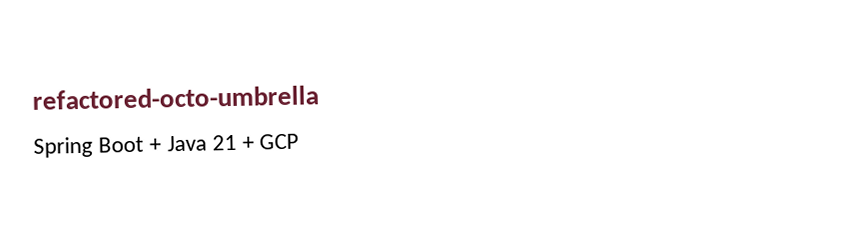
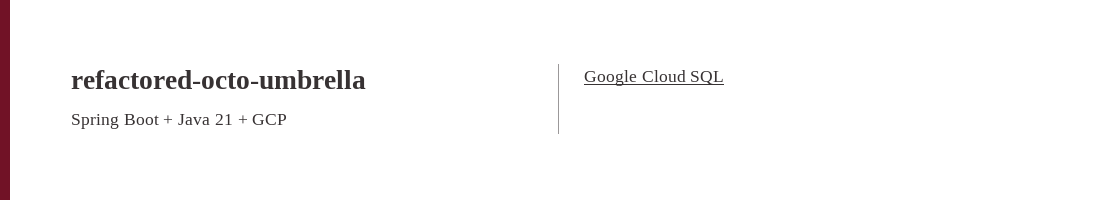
+ Google Cloud SQL

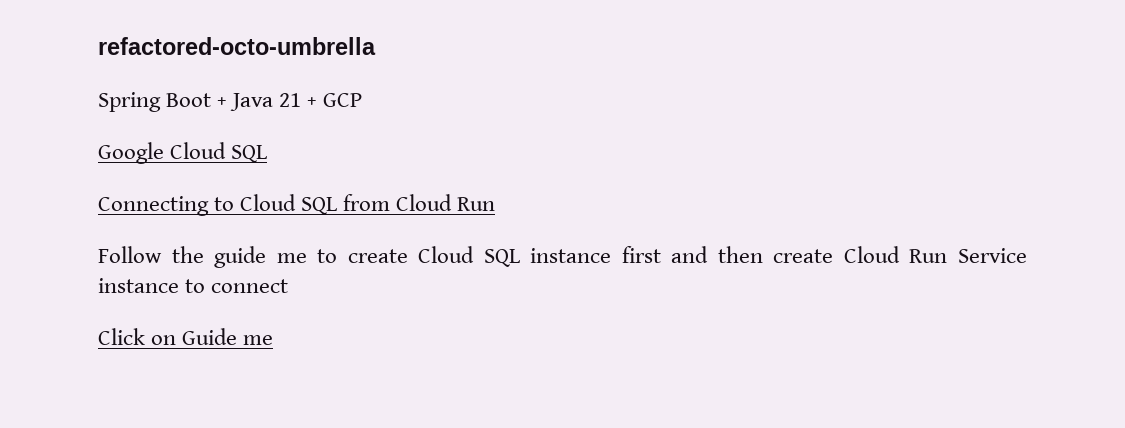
+ Connecting to Cloud SQL from Cloud Run
+ Follow the guide me to create Cloud SQL instance first and then create Cloud Run Service instance to connect
+ Click on Guide me

